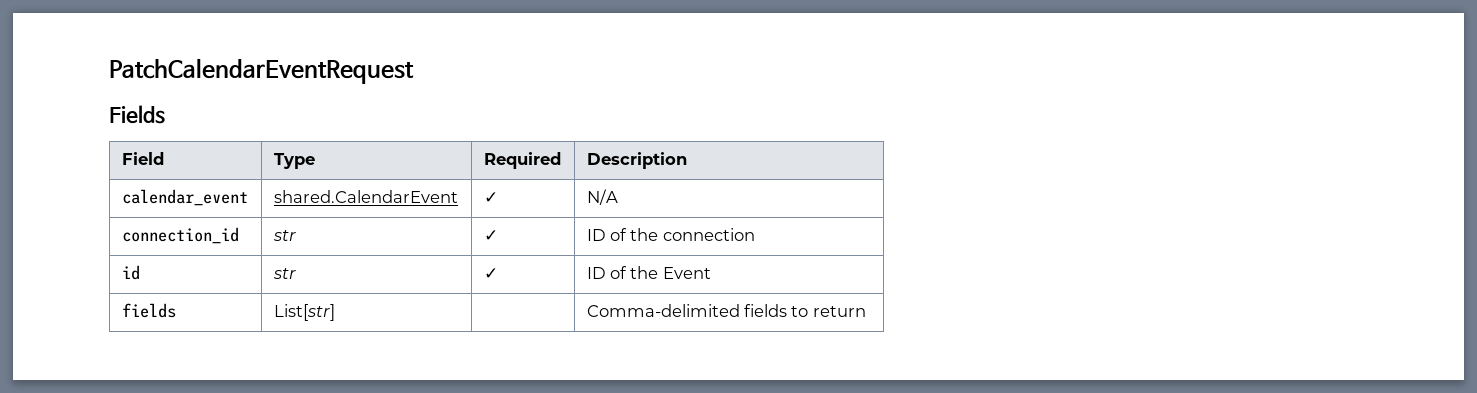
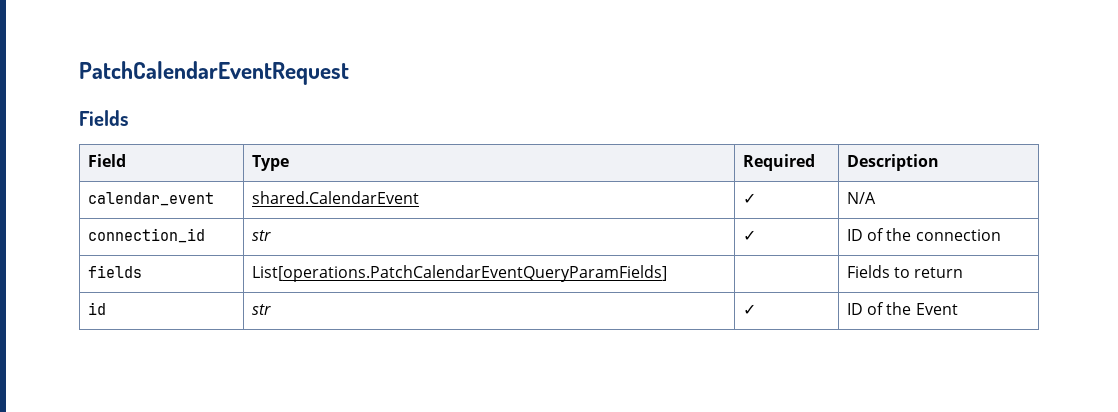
+ fields | List[operations.PatchCalendarEventQueryParamFields] | | Fields to return
- fields | List[str] | | Comma-delimited fields to return

